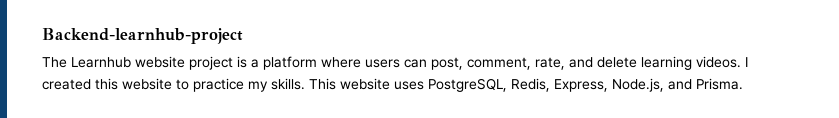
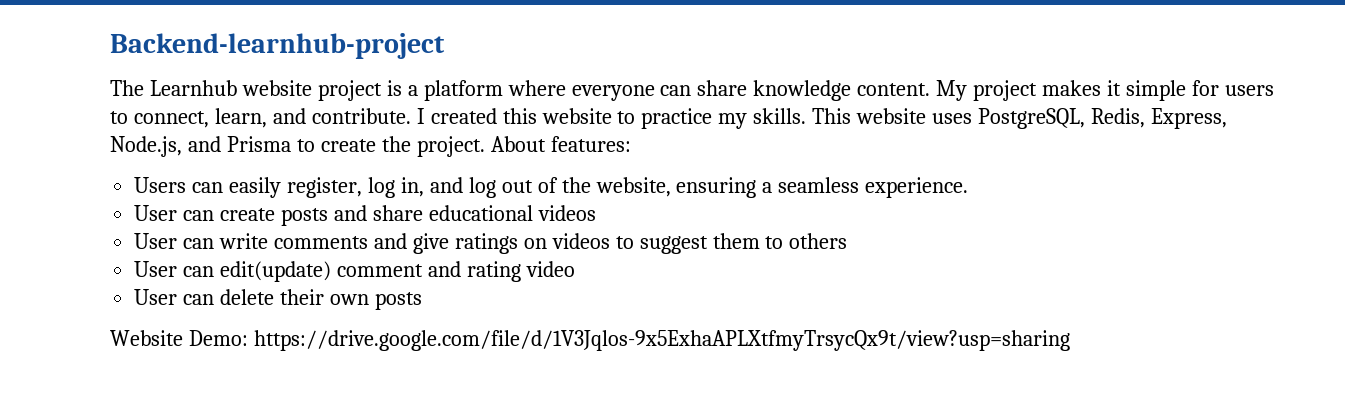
- The Learnhub website project is a platform where users can post, comment, rate, and delete learning videos.
+ The Learnhub website project is a platform where everyone can share knowledge content. My project makes it simple for users to connect, learn, and contribute.
- This website uses PostgreSQL, Redis, Express, Node.js, and Prisma.
+ This website uses PostgreSQL, Redis, Express, Node.js, and Prisma to create the project. About features:
+ Users can easily register, log in, and log out of the website, ensuring a seamless experience.
+ User can create posts and share educational videos
+ User can write comments and give ratings on videos to suggest them to others
+ User can edit(update) comment and rating video
+ User can delete their own posts
+ Website Demo: https://drive.google.com/file/d/1V3Jqlos-9x5ExhaAPLXtfmyTrsycQx9t/view?usp=sharing

